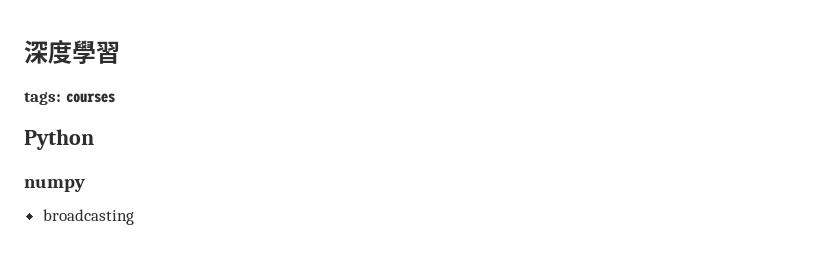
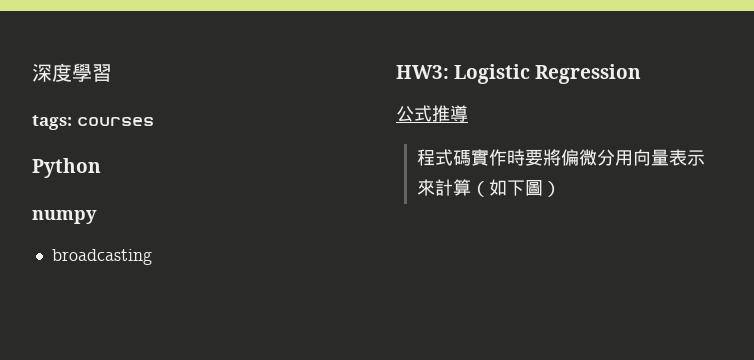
+ HW3: Logistic Regression
+ 公式推導
+ 程式碼實作時要將偏微分用向量表示來計算（如下圖）

